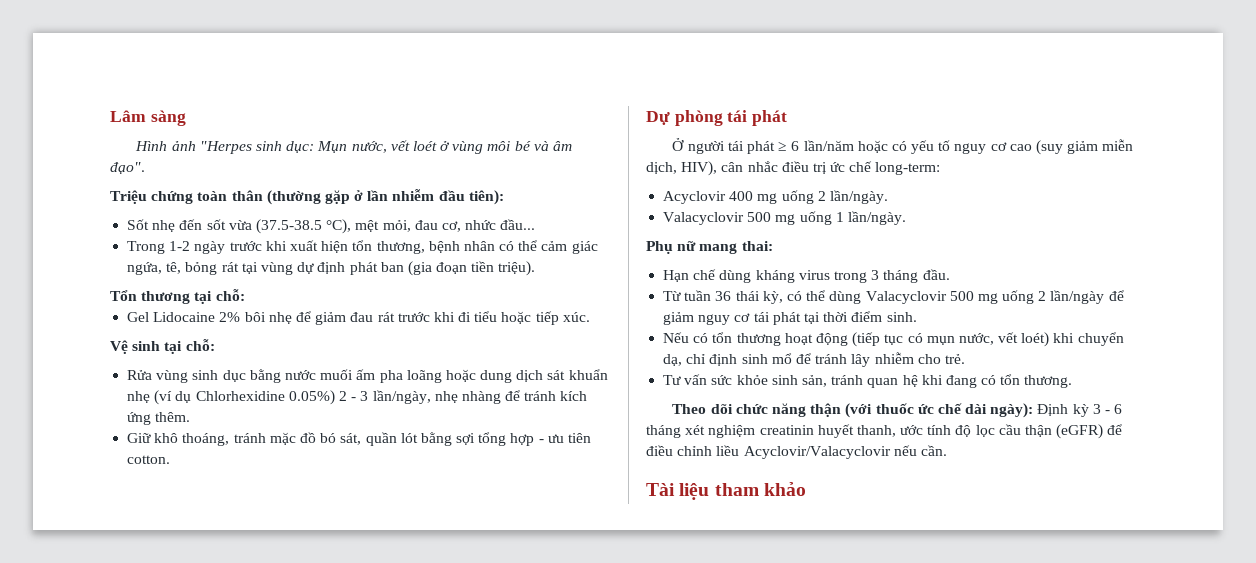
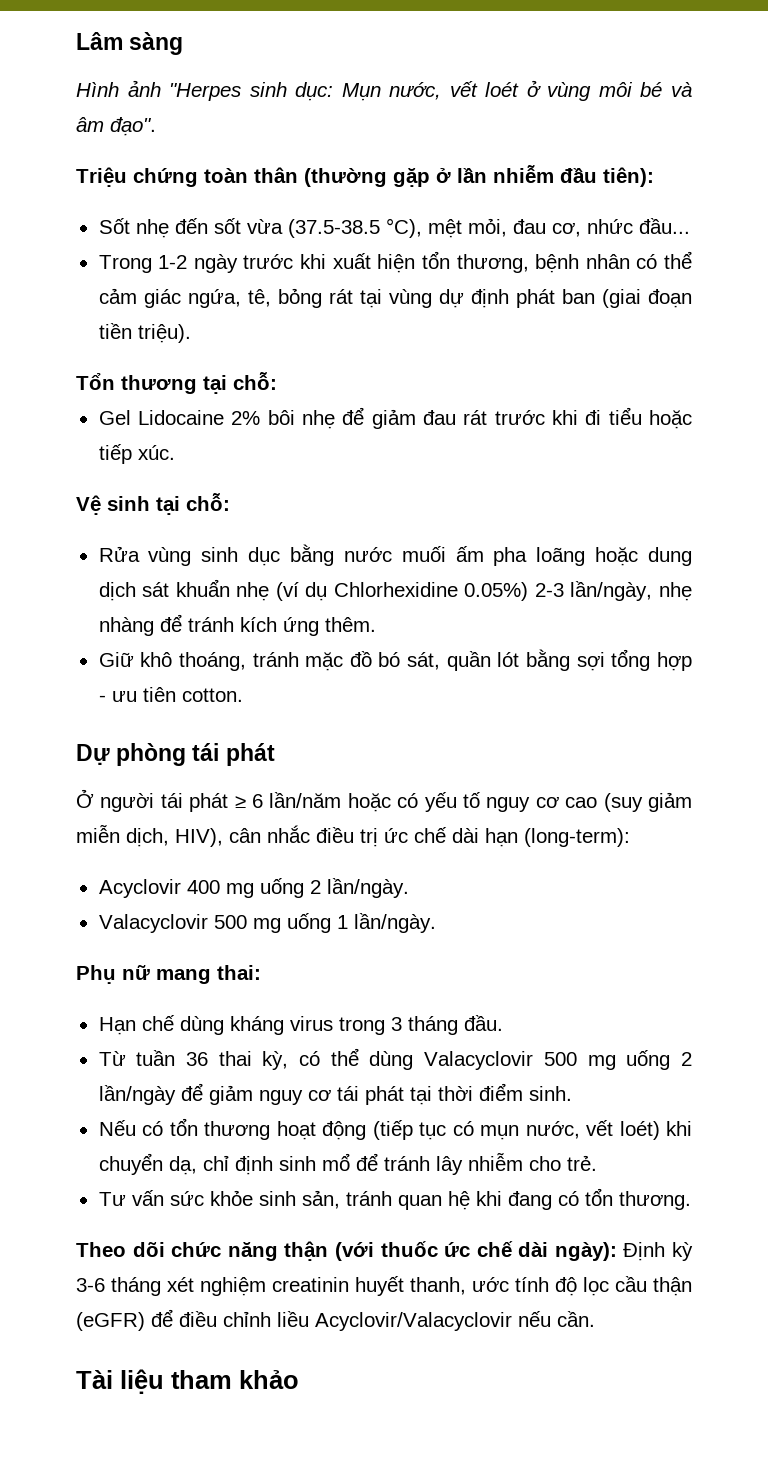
- Trong 1-2 ngày trước khi xuất hiện tổn thương, bệnh nhân có thể cảm giác ngứa, tê, bỏng rát tại vùng dự định phát ban (gia đoạn tiền triệu).
+ Trong 1-2 ngày trước khi xuất hiện tổn thương, bệnh nhân có thể cảm giác ngứa, tê, bỏng rát tại vùng dự định phát ban (giai đoạn tiền triệu).
- Rửa vùng sinh dục bằng nước muối ấm pha loãng hoặc dung dịch sát khuẩn nhẹ (ví dụ Chlorhexidine 0.05%) 2 - 3 lần/ngày, nhẹ nhàng để tránh kích ứng thêm.
+ Rửa vùng sinh dục bằng nước muối ấm pha loãng hoặc dung dịch sát khuẩn nhẹ (ví dụ Chlorhexidine 0.05%) 2-3 lần/ngày, nhẹ nhàng để tránh kích ứng thêm.
- Ở người tái phát ≥ 6 lần/năm hoặc có yếu tố nguy cơ cao (suy giảm miễn dịch, HIV), cân nhắc điều trị ức chế long-term:
+ Ở người tái phát ≥ 6 lần/năm hoặc có yếu tố nguy cơ cao (suy giảm miễn dịch, HIV), cân nhắc điều trị ức chế dài hạn (long-term):
- Từ tuần 36 thái kỳ, có thể dùng Valacyclovir 500 mg uống 2 lần/ngày để giảm nguy cơ tái phát tại thời điểm sinh.
+ Từ tuần 36 thai kỳ, có thể dùng Valacyclovir 500 mg uống 2 lần/ngày để giảm nguy cơ tái phát tại thời điểm sinh.
- Theo dõi chức năng thận (với thuốc ức chế dài ngày): Định kỳ 3 - 6 tháng xét nghiệm creatinin huyết thanh, ước tính độ lọc cầu thận (eGFR) để điều chỉnh liều Acyclovir/Valacyclovir nếu cần.
+ Theo dõi chức năng thận (với thuốc ức chế dài ngày): Định kỳ 3-6 tháng xét nghiệm creatinin huyết thanh, ước tính độ lọc cầu thận (eGFR) để điều chỉnh liều Acyclovir/Valacyclovir nếu cần.

